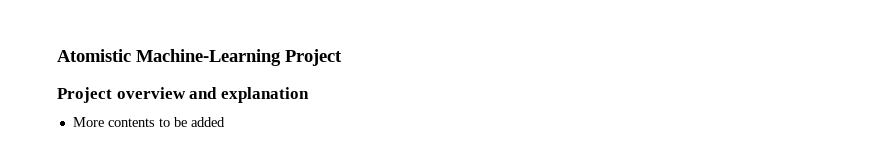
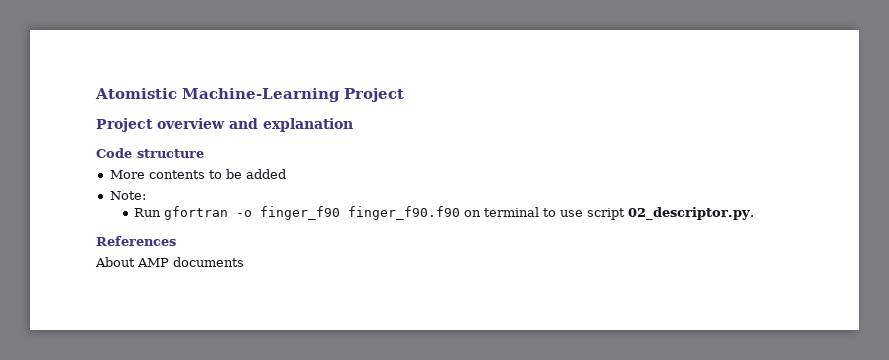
+ Code structure
+ Note:
+ Run gfortran -o finger_f90 finger_f90.f90 on terminal to use script 02_descriptor.py.
+ References
+ About AMP documents

